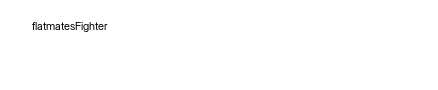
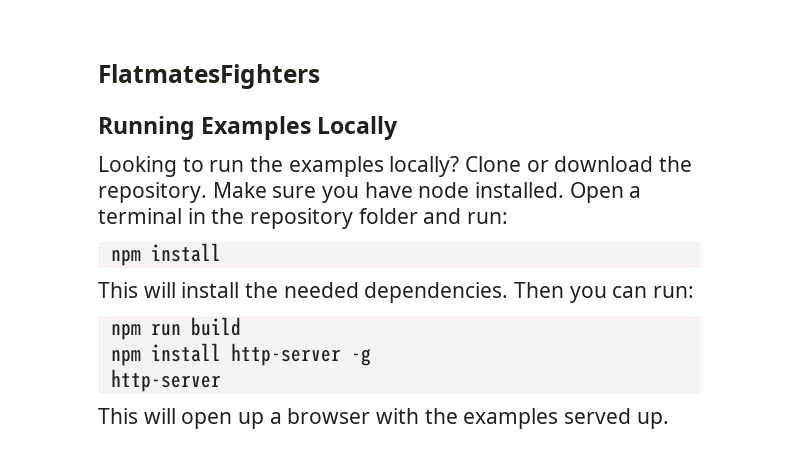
- flatmatesFighter
+ FlatmatesFighters
+ Running Examples Locally
+ Looking to run the examples locally? Clone or download the repository. Make sure you have node installed. Open a terminal in the repository folder and run:
+ npm install
+ This will install the needed dependencies. Then you can run:
+ npm run build
+ npm install http-server -g
+ http-server
+ This will open up a browser with the examples served up.

